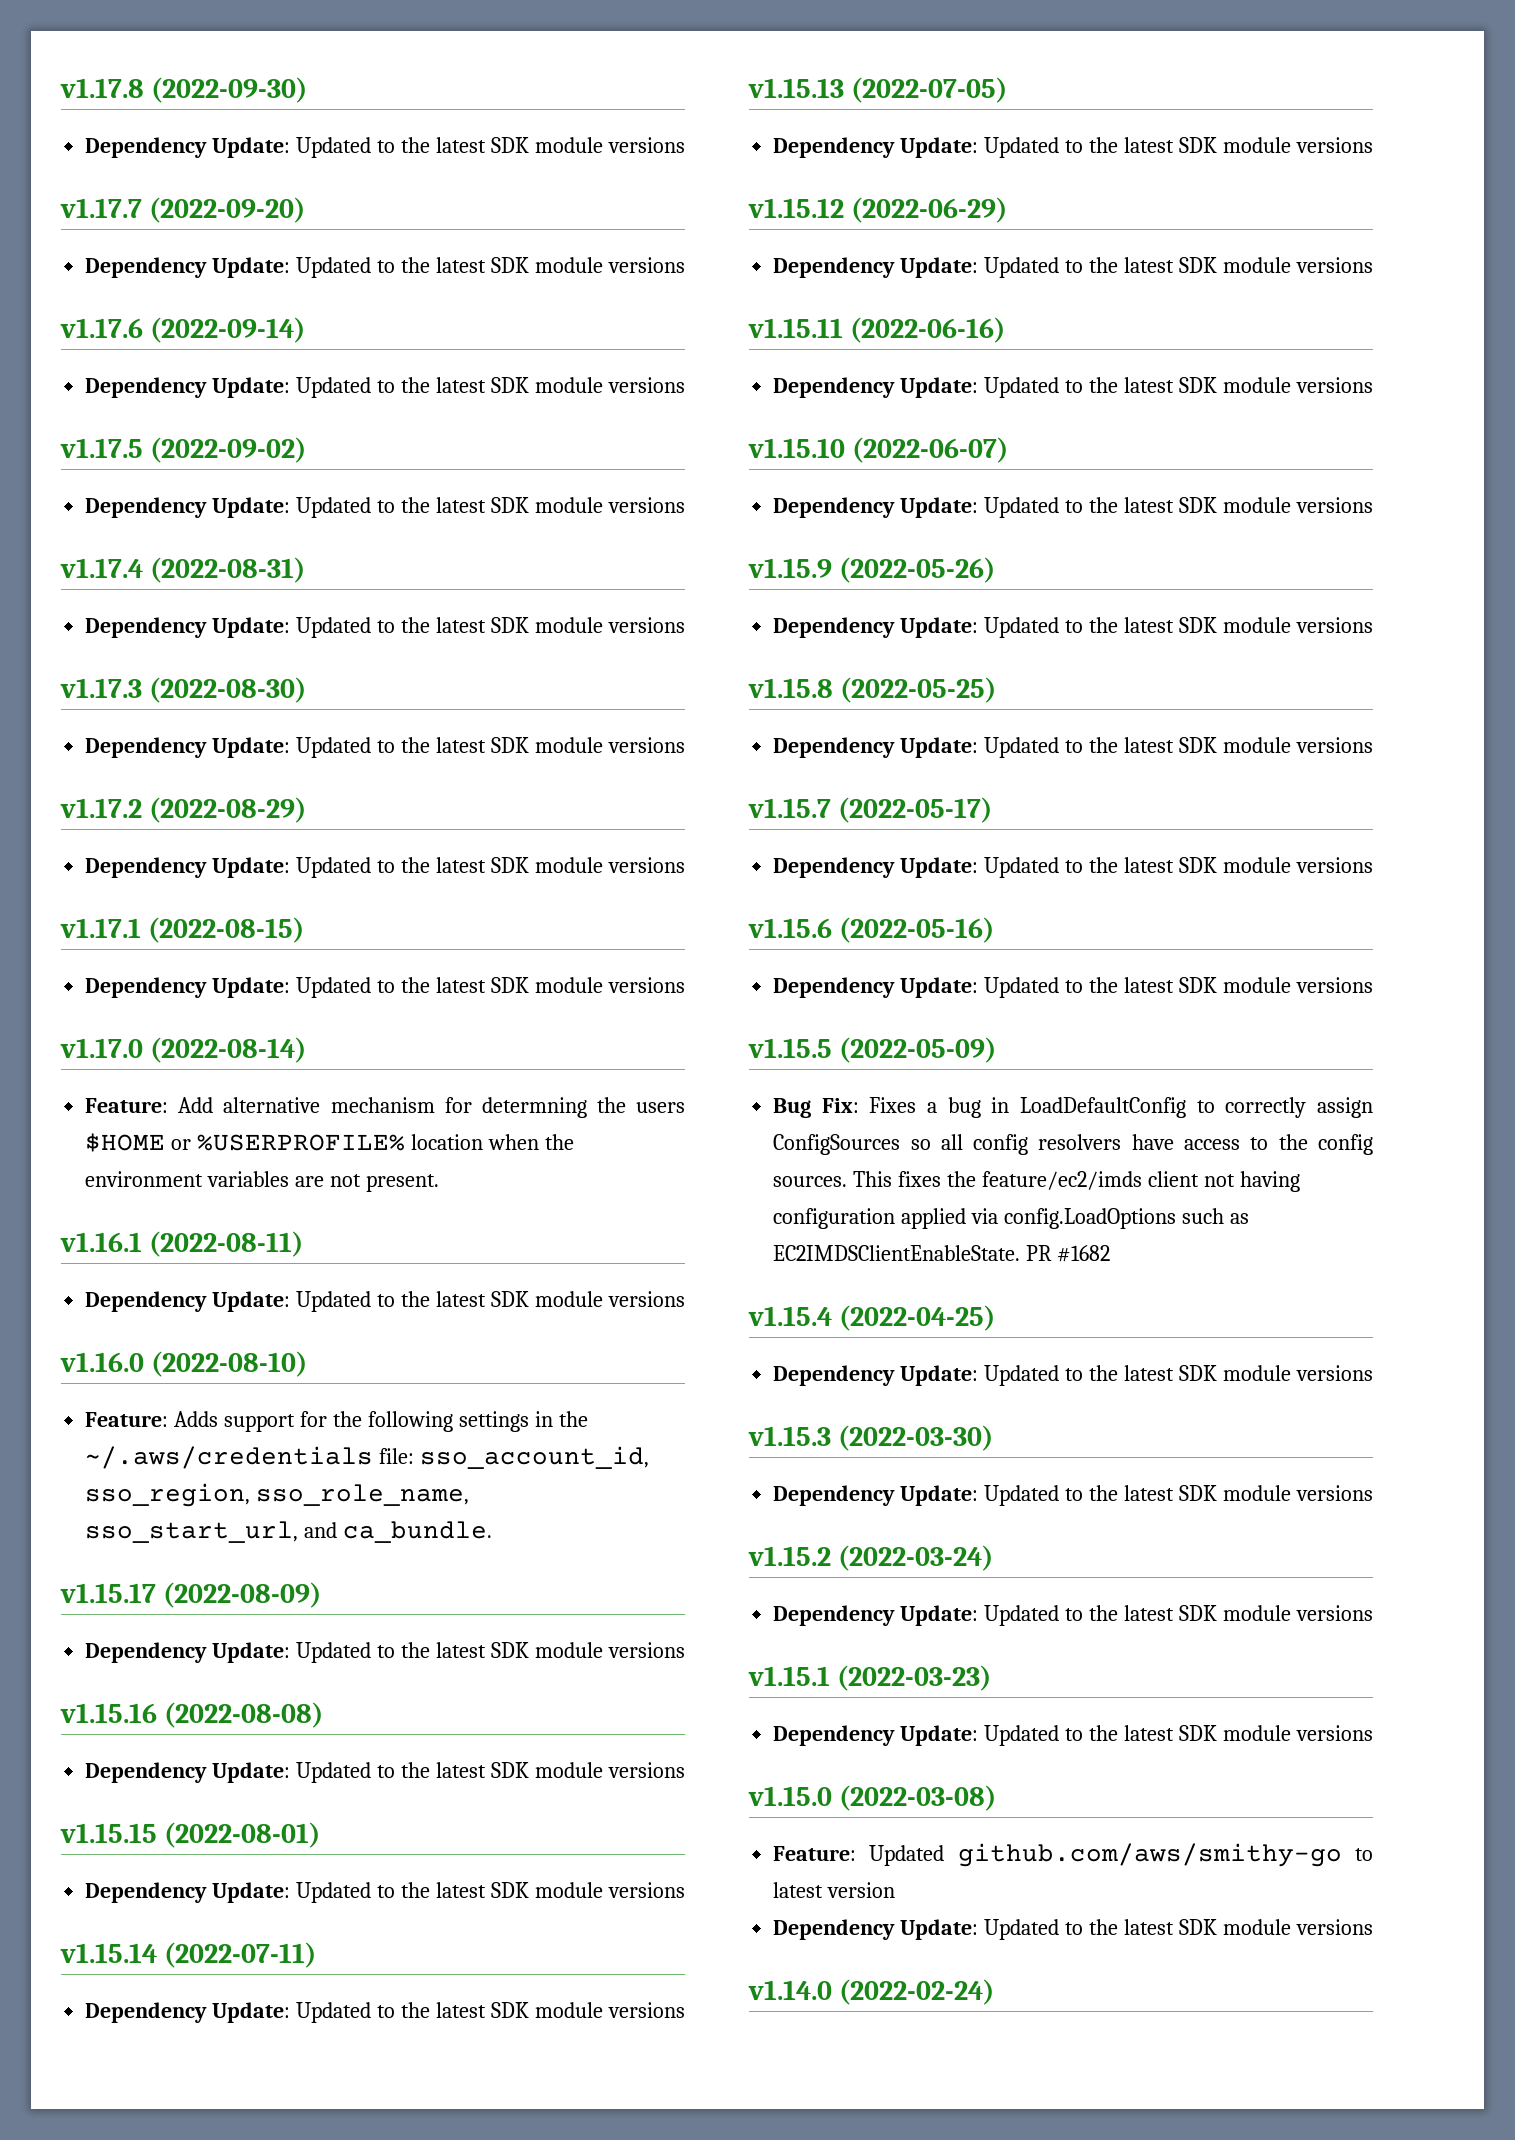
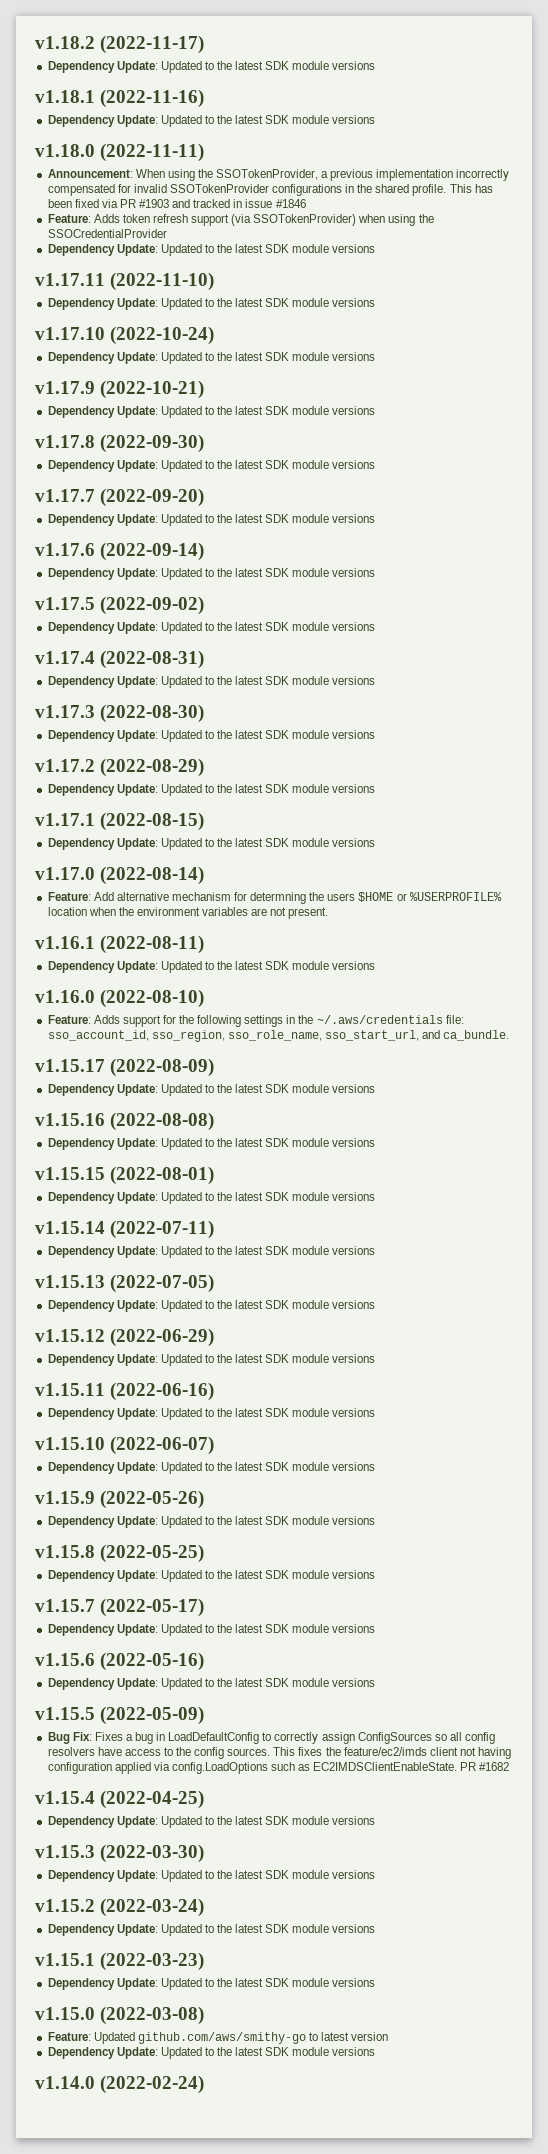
+ v1.18.2 (2022-11-17)
+ Dependency Update: Updated to the latest SDK module versions
+ v1.18.1 (2022-11-16)
+ Dependency Update: Updated to the latest SDK module versions
+ v1.18.0 (2022-11-11)
+ Announcement: When using the SSOTokenProvider, a previous implementation incorrectly compensated for invalid SSOTokenProvider configurations in the shared profile. This has been fixed via PR #1903 and tracked in issue #1846
+ Feature: Adds token refresh support (via SSOTokenProvider) when using the SSOCredentialProvider
+ Dependency Update: Updated to the latest SDK module versions
+ v1.17.11 (2022-11-10)
+ Dependency Update: Updated to the latest SDK module versions
+ v1.17.10 (2022-10-24)
+ Dependency Update: Updated to the latest SDK module versions
+ v1.17.9 (2022-10-21)
+ Dependency Update: Updated to the latest SDK module versions

